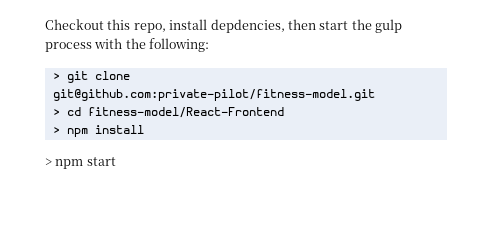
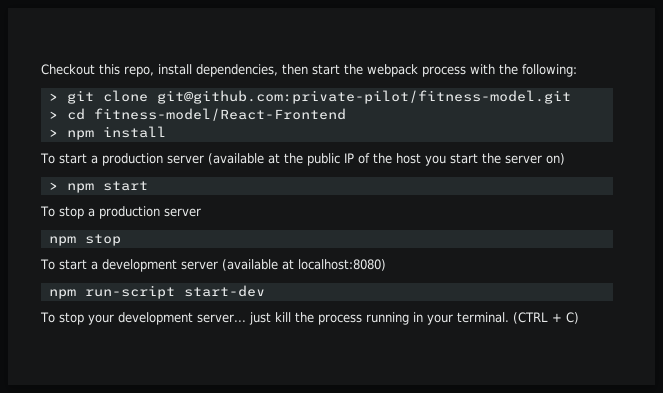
- Checkout this repo, install depdencies, then start the gulp process with the following:
+ Checkout this repo, install dependencies, then start the webpack process with the following:
+ To start a production server (available at the public IP of the host you start the server on)
  > npm start
+ To stop a production server
+ npm stop
+ To start a development server (available at localhost:8080)
+ npm run-script start-dev
+ To stop your development server... just kill the process running in your terminal. (CTRL + C)

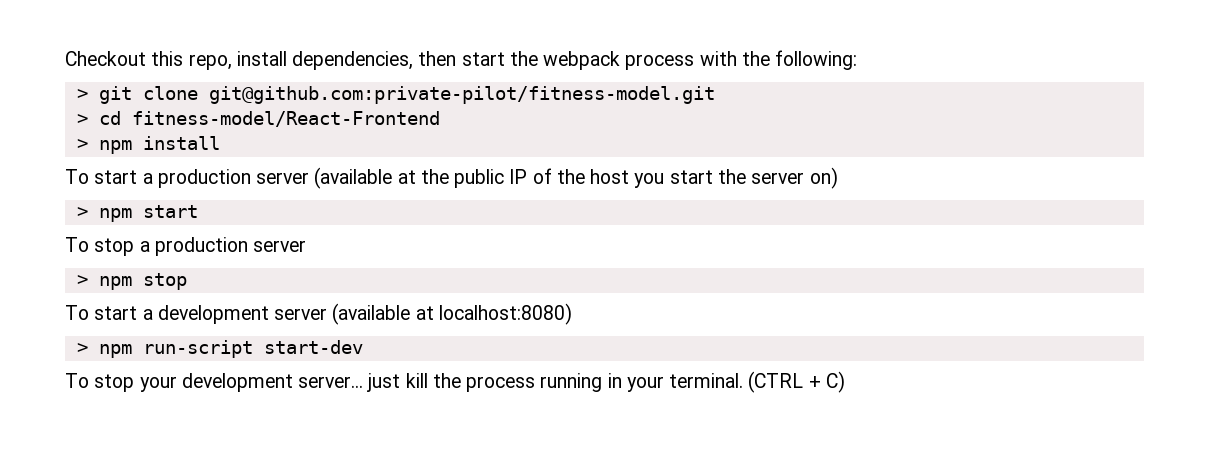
- npm stop
+ > npm stop
- npm run-script start-dev
+ > npm run-script start-dev

